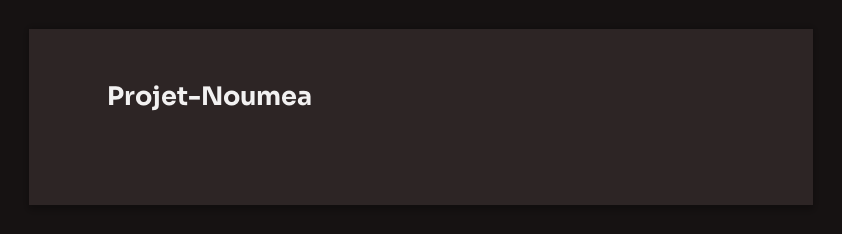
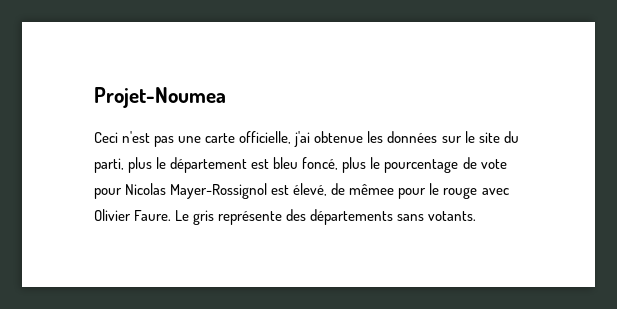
+ Ceci n'est pas une carte officielle, j'ai obtenue les données sur le site du parti, plus le département est bleu foncé, plus le pourcentage de vote pour Nicolas Mayer-Rossignol est élevé, de mêmee pour le rouge avec Olivier Faure. Le gris représente des départements sans votants.

